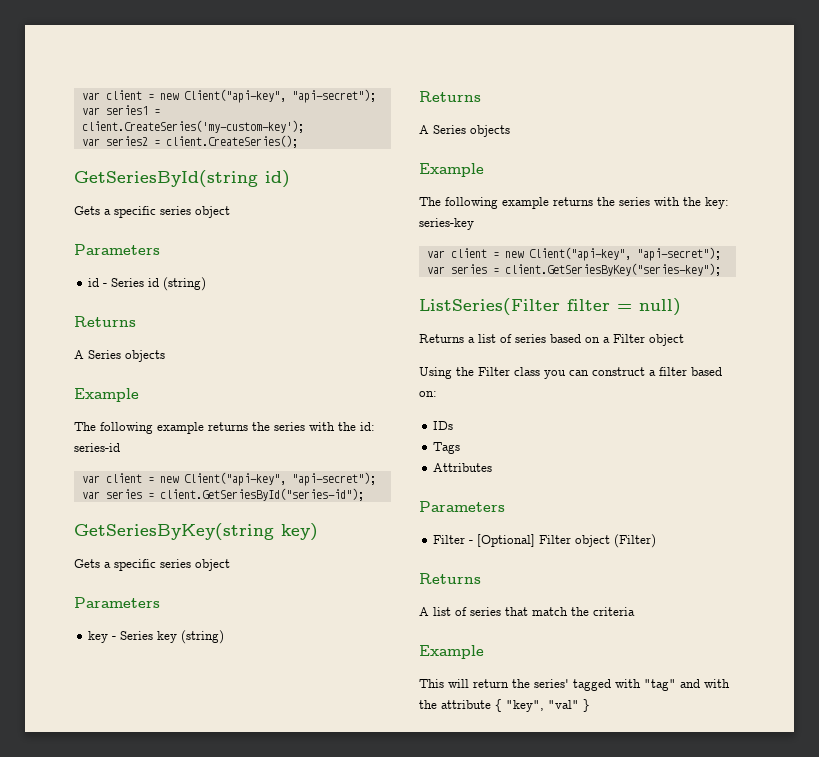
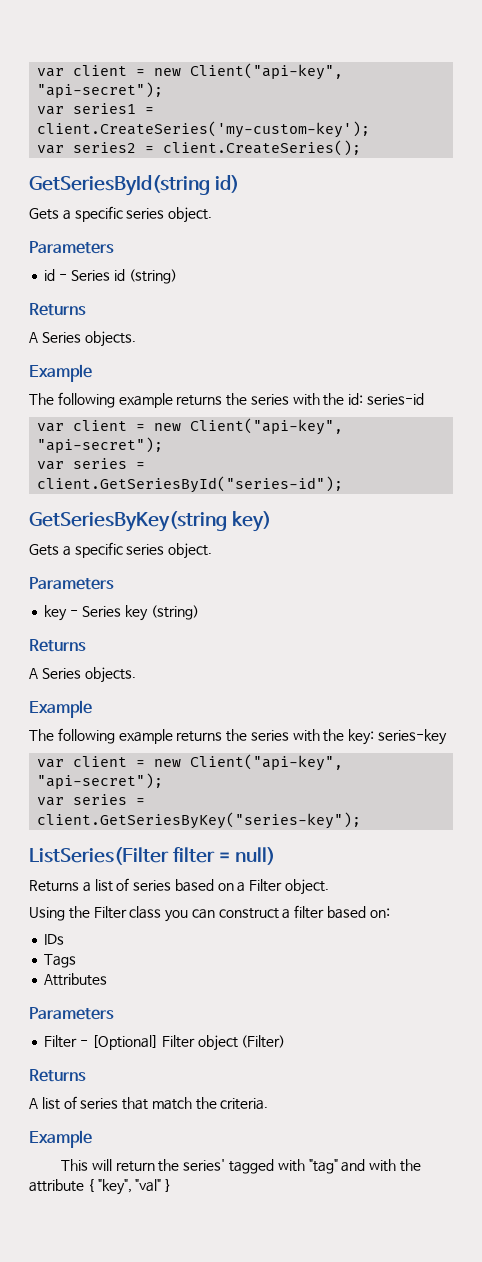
  GetSeriesById(string id)
- Gets a specific series object
+ Gets a specific series object.
  id - Series id (string)
  Returns
- A Series objects
+ A Series objects.
  GetSeriesByKey(string key)
- Gets a specific series object
+ Gets a specific series object.
  key - Series key (string)
  Returns
- A Series objects
+ A Series objects.
- Returns a list of series based on a Filter object
+ Returns a list of series based on a Filter object.
- A list of series that match the criteria
+ A list of series that match the criteria.

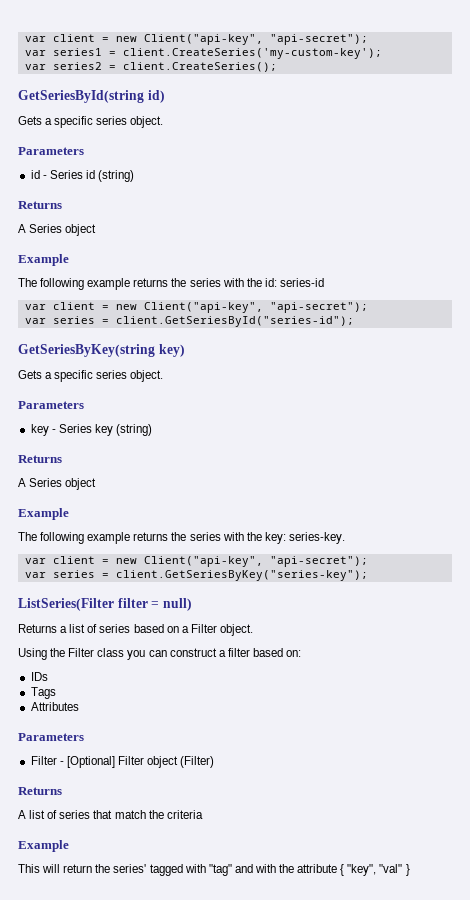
  id - Series id (string)
  Returns
- A Series objects.
+ A Series object
  key - Series key (string)
  Returns
- A Series objects.
+ A Series object
- The following example returns the series with the key: series-key
+ The following example returns the series with the key: series-key.
- A list of series that match the criteria.
+ A list of series that match the criteria

